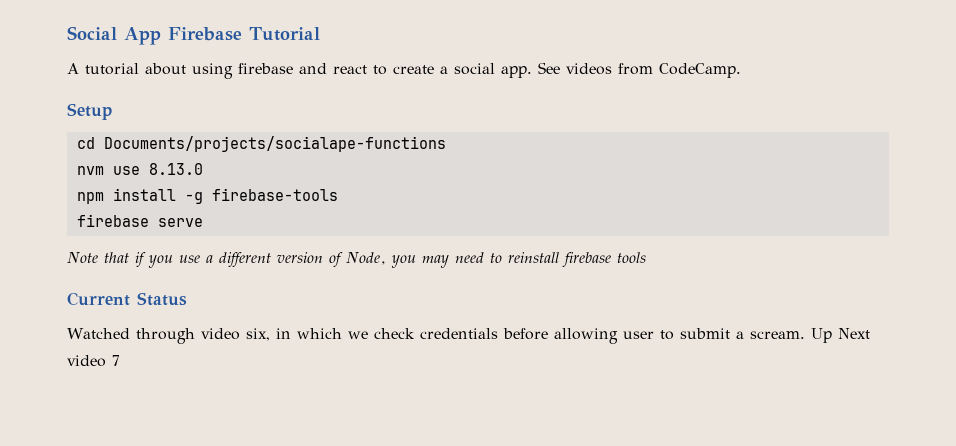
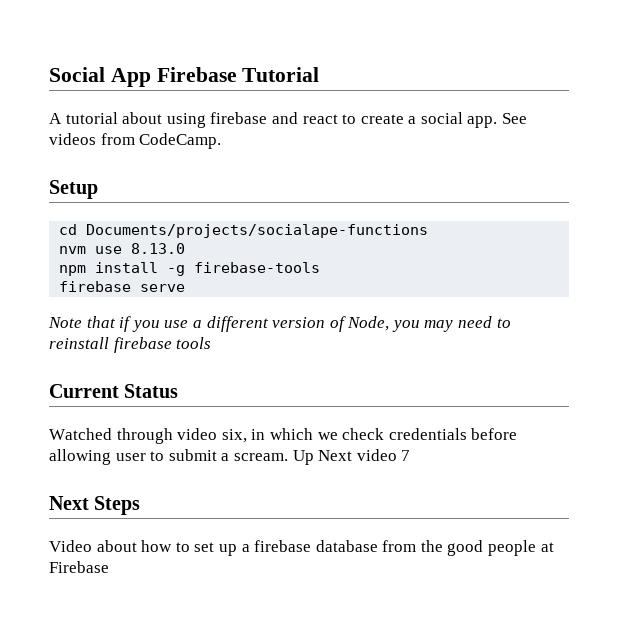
+ Next Steps
+ Video about how to set up a firebase database from the good people at Firebase

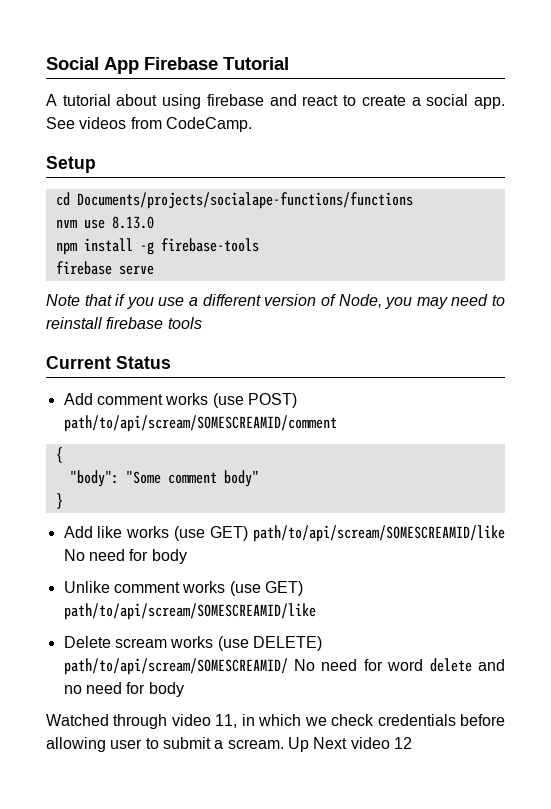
- cd Documents/projects/socialape-functions
+ cd Documents/projects/socialape-functions/functions
+ Add comment works (use POST) path/to/api/scream/SOMESCREAMID/comment
+ {
+ "body": "Some comment body"
+ }
+ Add like works (use GET) path/to/api/scream/SOMESCREAMID/like No need for body
+ Unlike comment works (use GET) path/to/api/scream/SOMESCREAMID/like
+ Delete scream works (use DELETE) path/to/api/scream/SOMESCREAMID/ No need for word delete and no need for body
- Watched through video six, in which we check credentials before allowing user to submit a scream.
+ Watched through video 11, in which we check credentials before allowing user to submit a scream.
- Up Next video 7
- Next Steps
- Video about how to set up a firebase database from the good people at Firebase
+ Up Next video 12

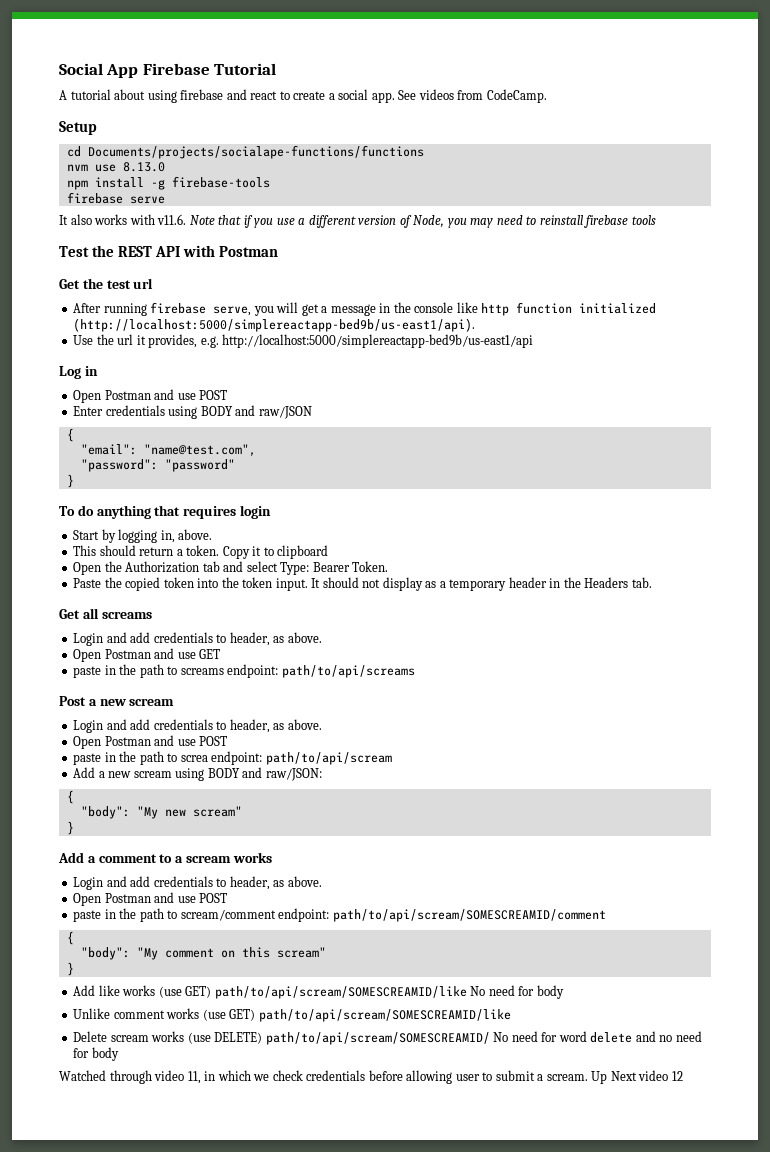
- Note that if you use a different version of Node, you may need to reinstall firebase tools
+ It also works with v11.6. Note that if you use a different version of Node, you may need to reinstall firebase tools
- Current Status
- Add comment works (use POST) path/to/api/scream/SOMESCREAMID/comment
+ Test the REST API with Postman
+ Get the test url
+ After running firebase serve, you will get a message in the console like http function initialized (http://localhost:5000/simplereactapp-bed9b/us-east1/api).
+ Use the url it provides, e.g. http://localhost:5000/simplereactapp-bed9b/us-east1/api
+ Log in
+ Open Postman and use POST
+ Enter credentials using BODY and raw/JSON
  {
- "body": "Some comment body"
+ "email": "name@test.com",
+ "password": "password"
+ }
+ To do anything that requires login
+ Start by logging in, above.
+ This should return a token. Copy it to clipboard
+ Open the Authorization tab and select Type: Bearer Token.
+ Paste the copied token into the token input. It should not display as a temporary header in the Headers tab.
+ Get all screams
+ Login and add credentials to header, as above.
+ Open Postman and use GET
+ paste in the path to screams endpoint: path/to/api/screams
+ Post a new scream
+ Login and add credentials to header, as above.
+ Open Postman and use POST
+ paste in the path to screa endpoint: path/to/api/scream
+ Add a new scream using BODY and raw/JSON:
+ {
+ "body": "My new scream"
+ }
+ Add a comment to a scream works
+ Login and add credentials to header, as above.
+ Open Postman and use POST
+ paste in the path to scream/comment endpoint: path/to/api/scream/SOMESCREAMID/comment
+ {
+ "body": "My comment on this scream"

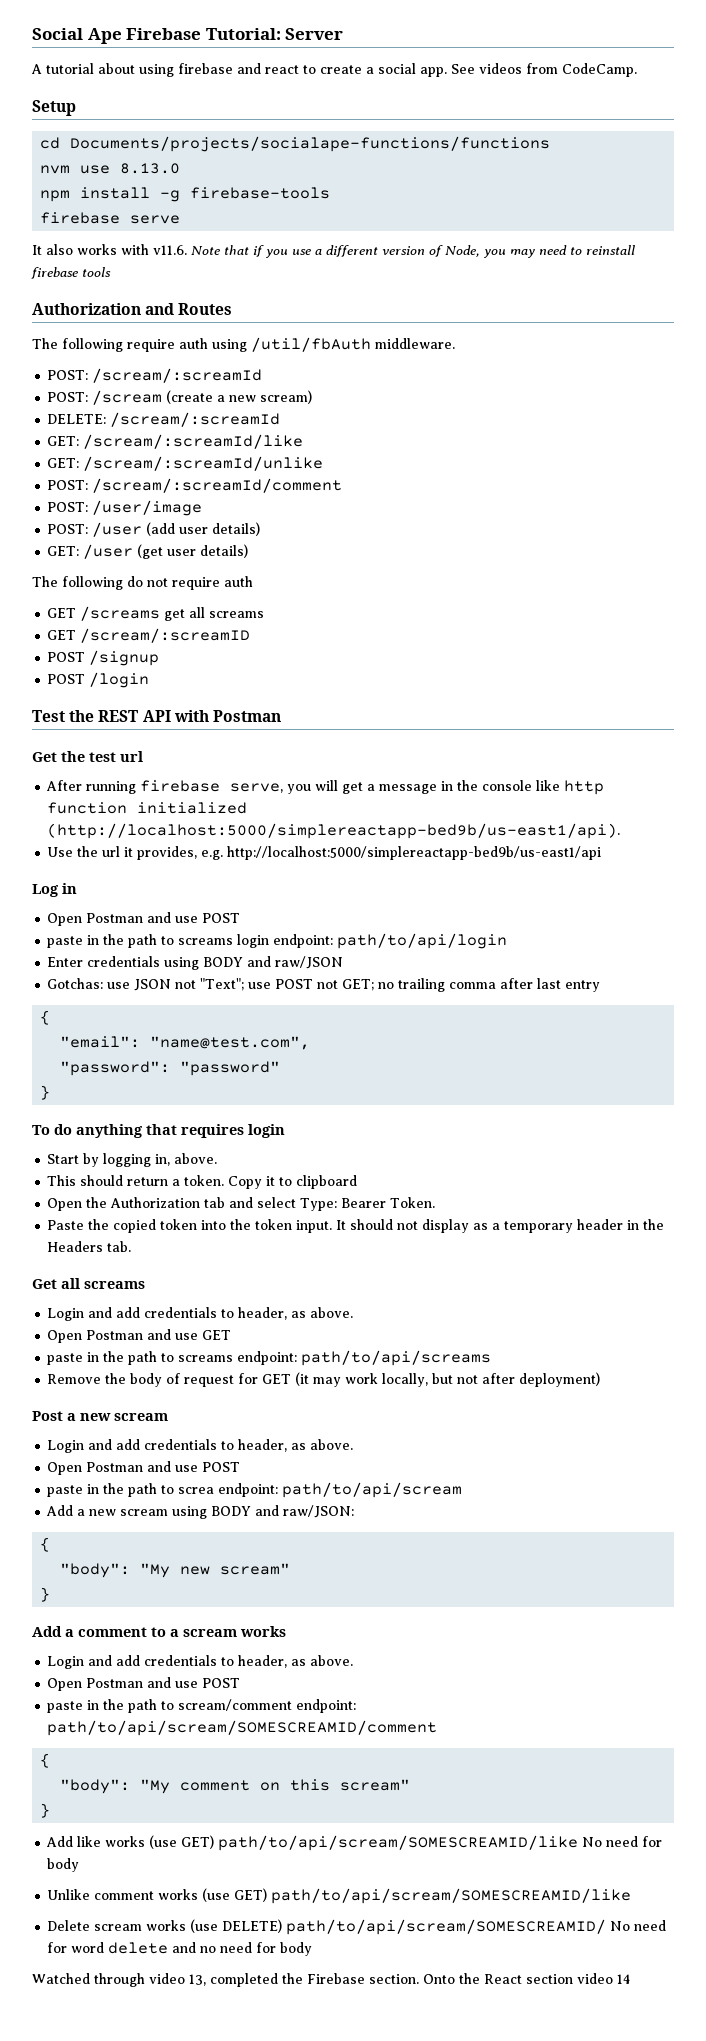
- Social App Firebase Tutorial
+ Social Ape Firebase Tutorial: Server
+ Authorization and Routes
+ The following require auth using /util/fbAuth middleware.
+ POST: /scream/:screamId
+ POST: /scream (create a new scream)
+ DELETE: /scream/:screamId
+ GET: /scream/:screamId/like
+ GET: /scream/:screamId/unlike
+ POST: /scream/:screamId/comment
+ POST: /user/image
+ POST: /user (add user details)
+ GET: /user (get user details)
+ The following do not require auth
+ GET /screams get all screams
+ GET /scream/:screamID
+ POST /signup
+ POST /login
+ paste in the path to screams login endpoint: path/to/api/login
+ Gotchas: use JSON not "Text"; use POST not GET; no trailing comma after last entry
+ Remove the body of request for GET (it may work locally, but not after deployment)
- Watched through video 11, in which we check credentials before allowing user to submit a scream. Up Next video 12
+ Watched through video 13, completed the Firebase section. Onto the React section video 14

